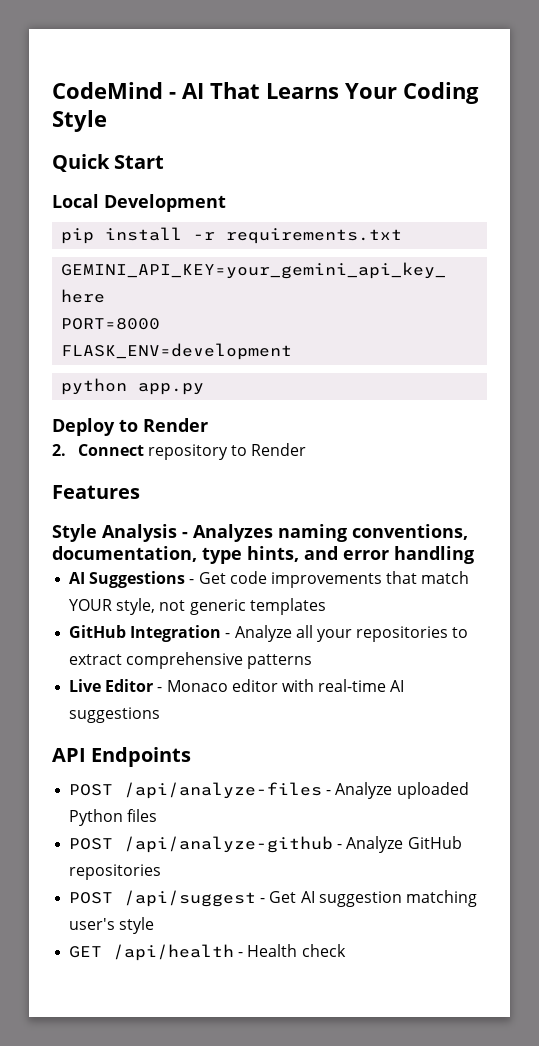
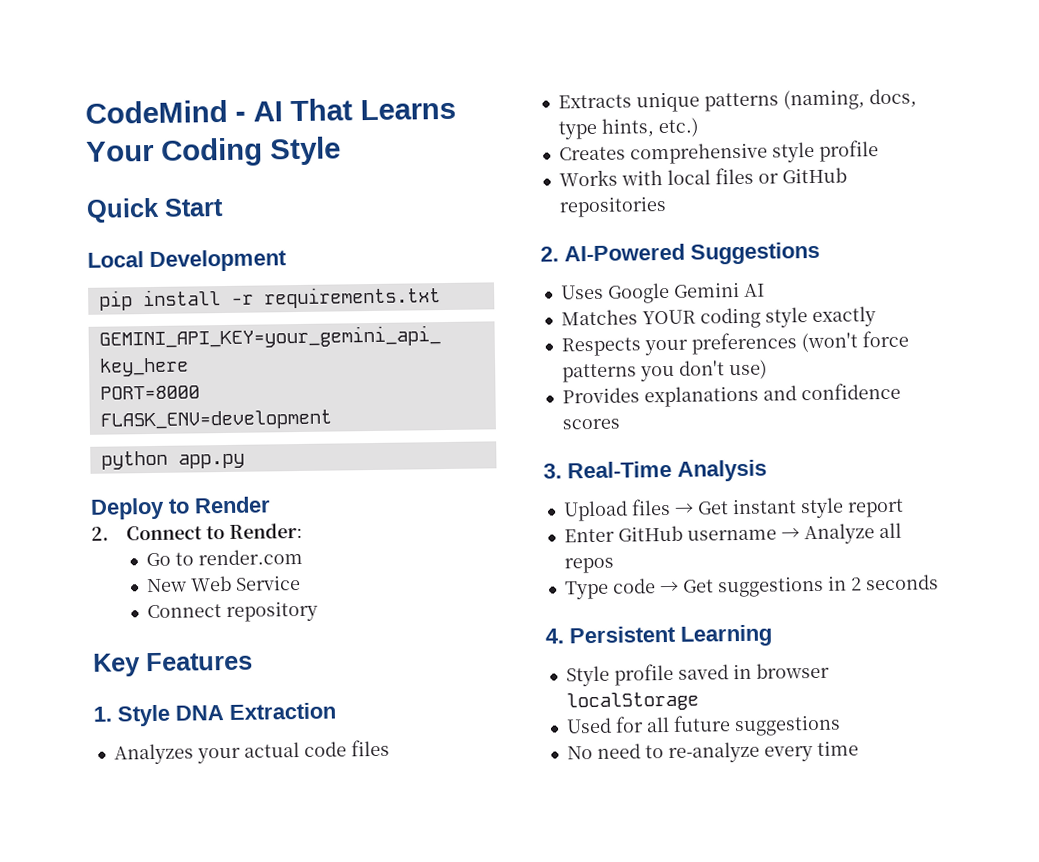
- 2. Connect repository to Render
- Features
+ 2. Connect to Render:
+ Go to render.com
+ New Web Service
+ Connect repository
+ Key Features
- Style Analysis - Analyzes naming conventions, documentation, type hints, and error handling
- AI Suggestions - Get code improvements that match YOUR style, not generic templates
- GitHub Integration - Analyze all your repositories to extract comprehensive patterns
- Live Editor - Monaco editor with real-time AI suggestions
- API Endpoints
- POST /api/analyze-files - Analyze uploaded Python files
- POST /api/analyze-github - Analyze GitHub repositories
- POST /api/suggest - Get AI suggestion matching user's style
- GET /api/health - Health check
+ 1. Style DNA Extraction
+ Analyzes your actual code files
+ Extracts unique patterns (naming, docs, type hints, etc.)
+ Creates comprehensive style profile
+ Works with local files or GitHub repositories
+ 2. AI-Powered Suggestions
+ Uses Google Gemini AI
+ Matches YOUR coding style exactly
+ Respects your preferences (won't force patterns you don't use)
+ Provides explanations and confidence scores
+ 3. Real-Time Analysis
+ Upload files → Get instant style report
+ Enter GitHub username → Analyze all repos
+ Type code → Get suggestions in 2 seconds
+ 4. Persistent Learning
+ Style profile saved in browser localStorage
+ Used for all future suggestions
+ No need to re-analyze every time

